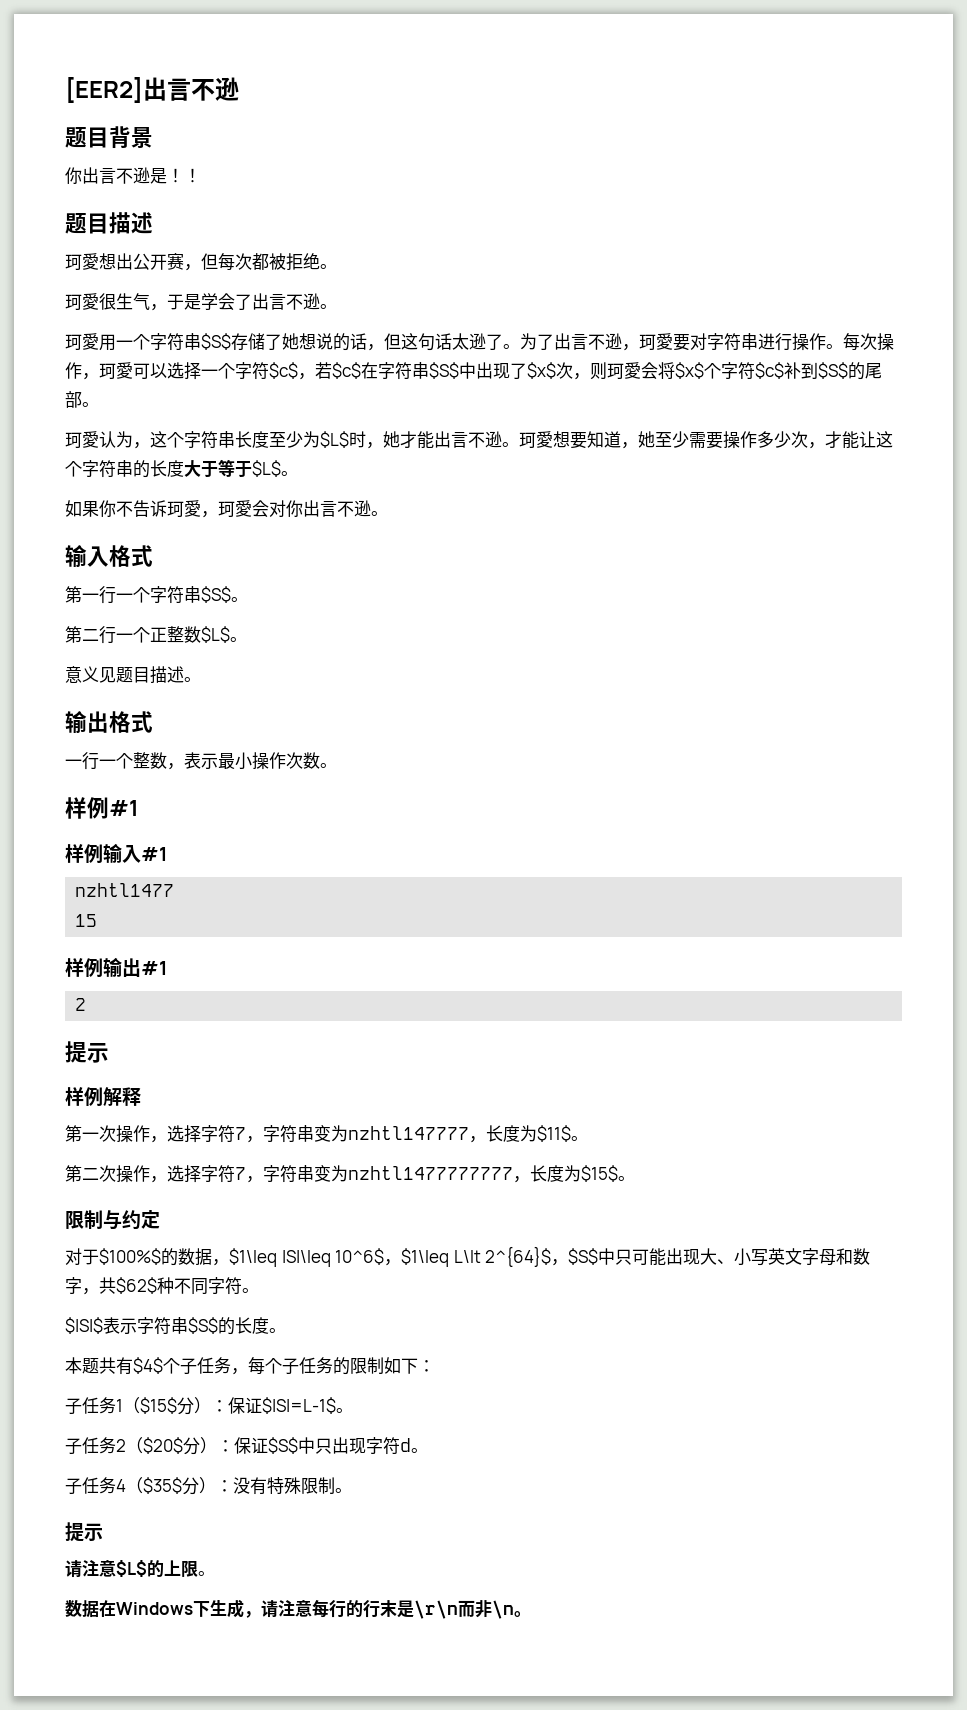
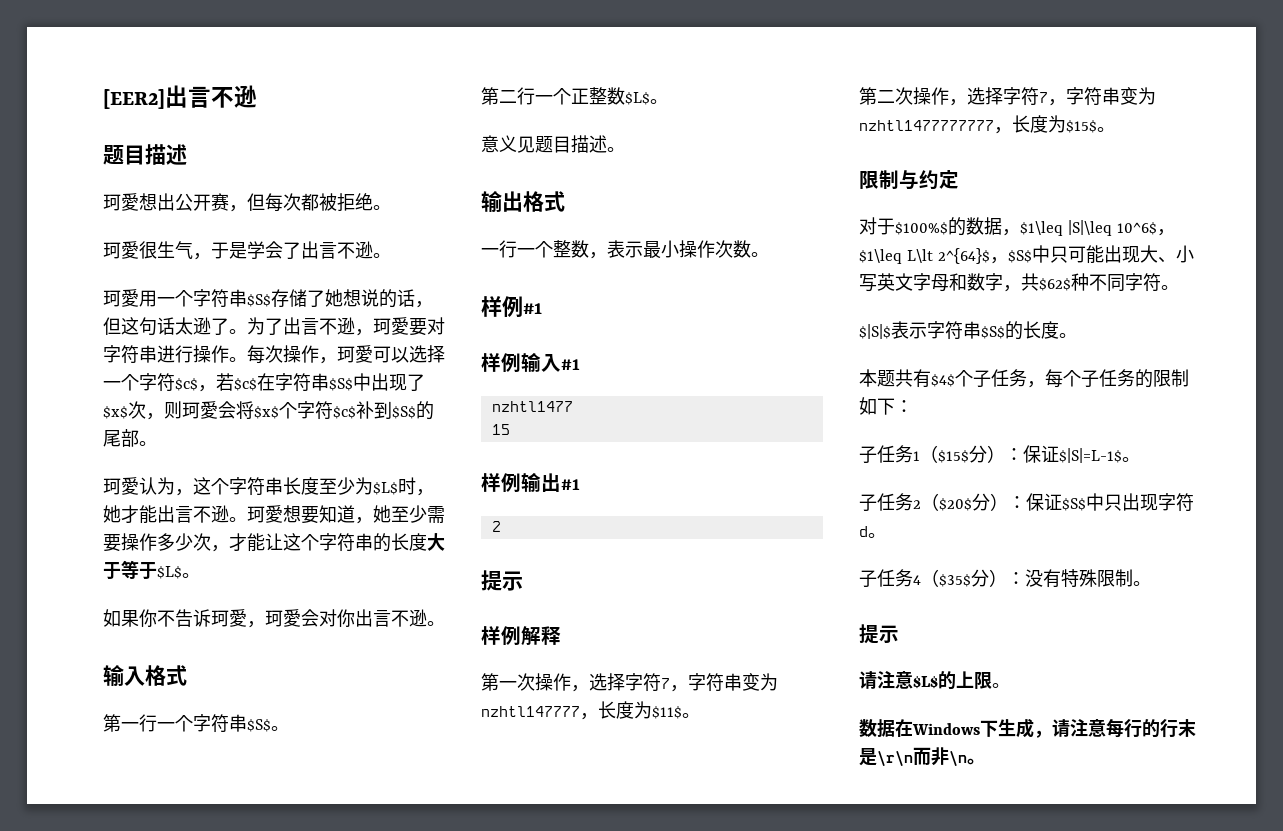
- 题目背景
- 你出言不逊是！！

